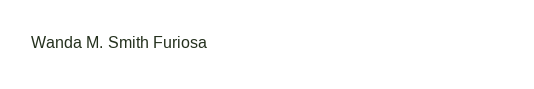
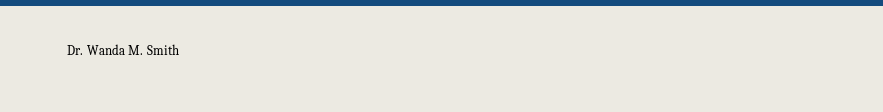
- Wanda M. Smith Furiosa
+ Dr. Wanda M. Smith

